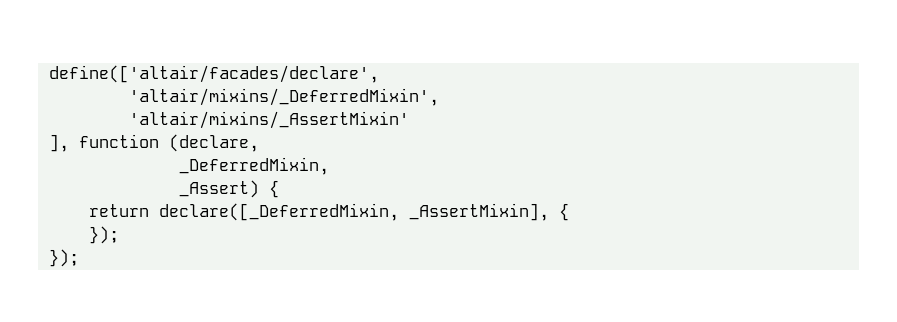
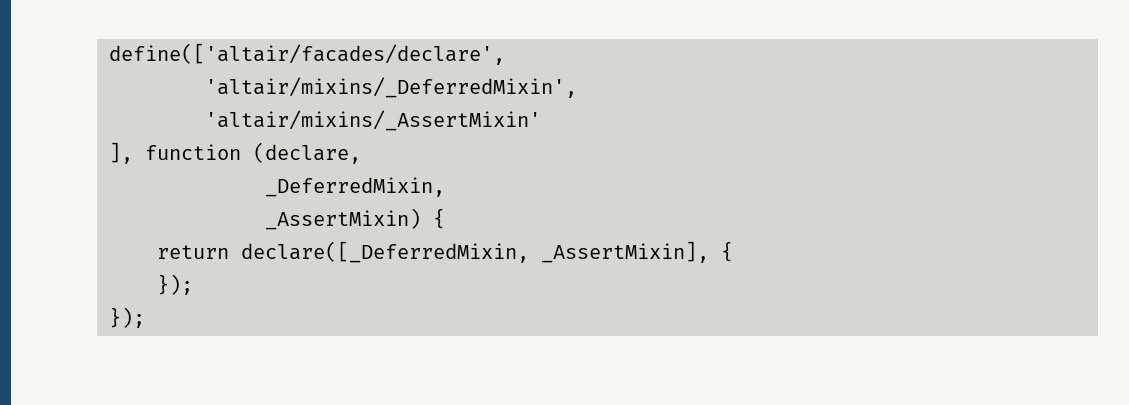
- _Assert) {
+ _AssertMixin) {

